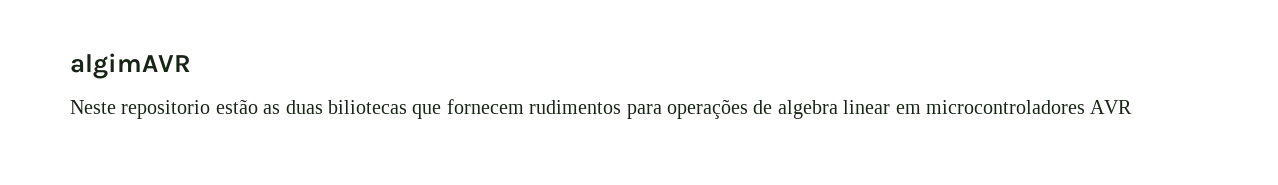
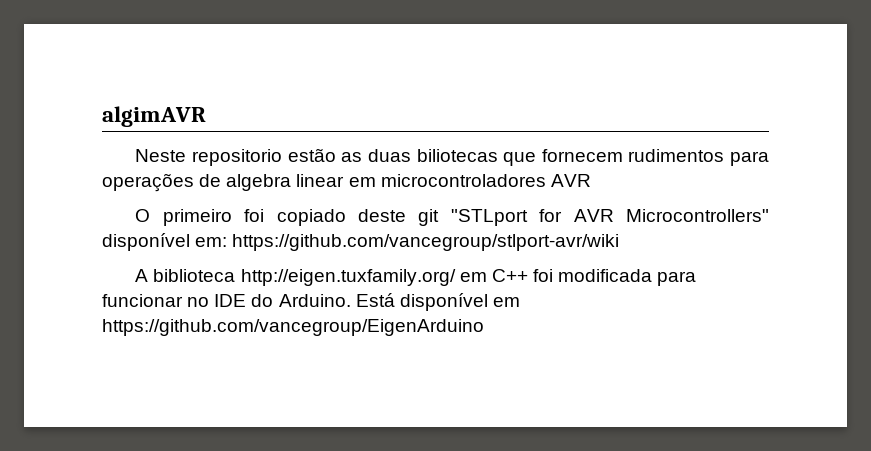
+ O primeiro foi copiado deste git "STLport for AVR Microcontrollers" disponível em: https://github.com/vancegroup/stlport-avr/wiki
+ A biblioteca http://eigen.tuxfamily.org/ em C++ foi modificada para funcionar no IDE do Arduino. Está disponível em https://github.com/vancegroup/EigenArduino

